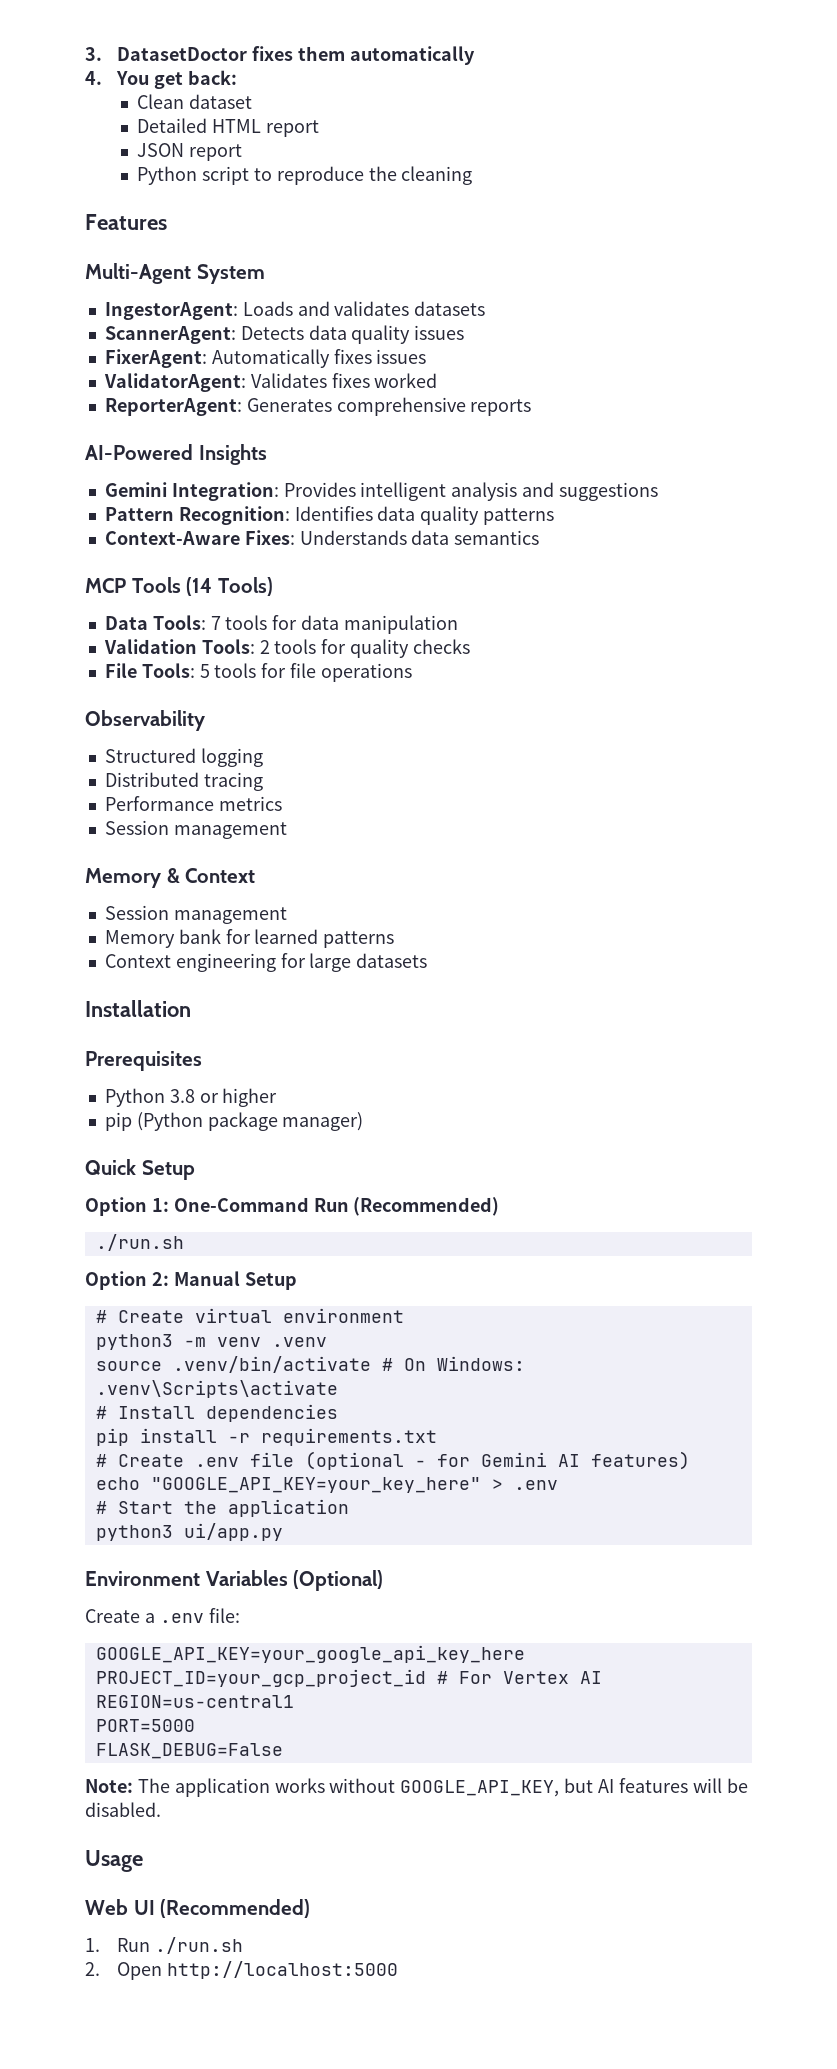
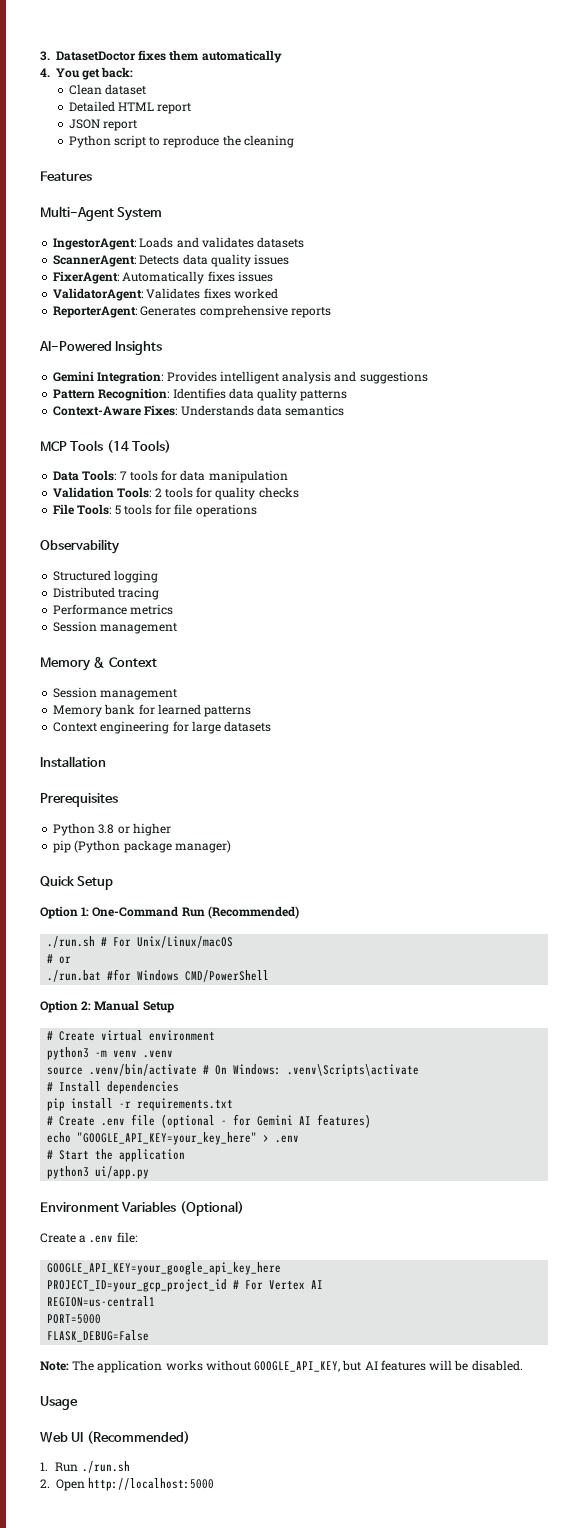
  Option 1: One-Command Run (Recommended)
- ./run.sh
+ ./run.sh # For Unix/Linux/macOS
+ # or
+ ./run.bat #for Windows CMD/PowerShell

